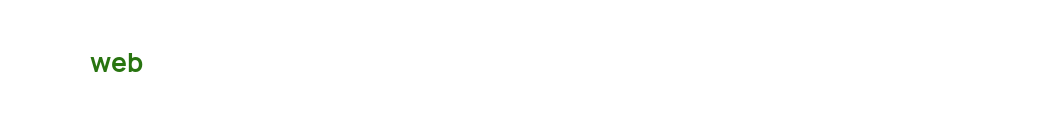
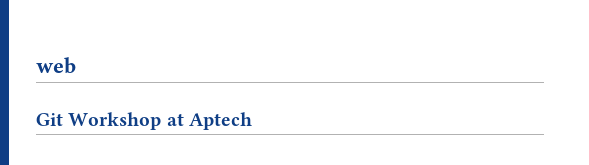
+ Git Workshop at Aptech

